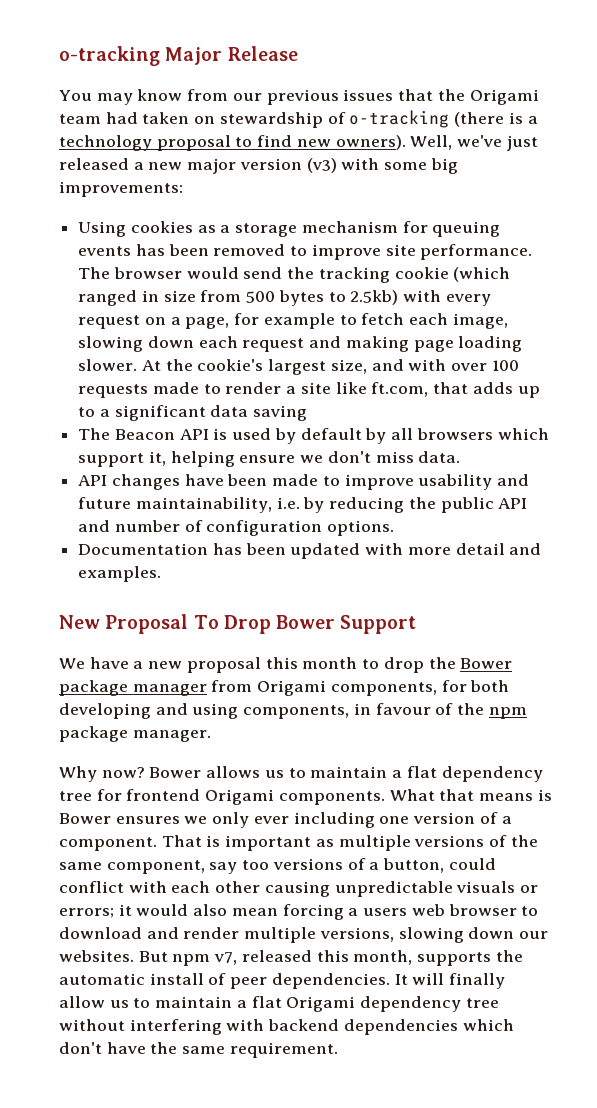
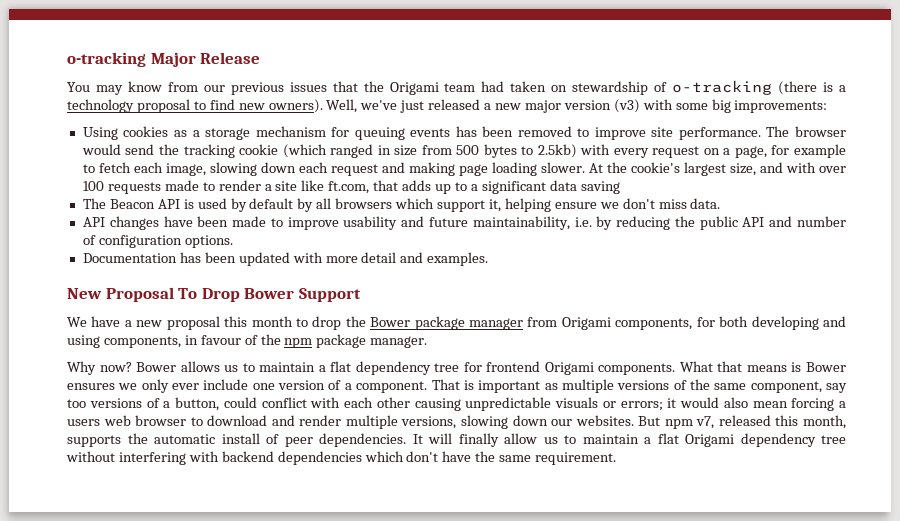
- What that means is Bower ensures we only ever including one version of a component.
+ What that means is Bower ensures we only ever include one version of a component.

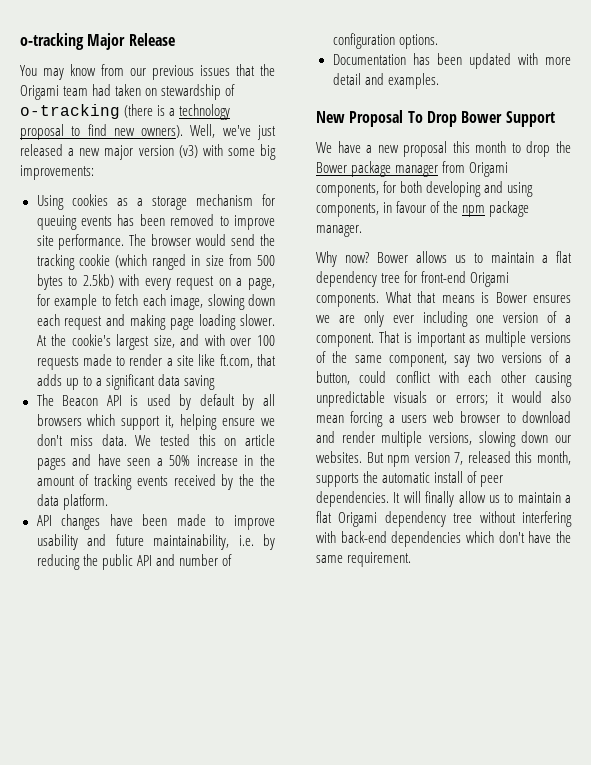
+ We tested this on article pages and have seen a 50% increase in the amount of tracking events received by the the data platform.
- Bower allows us to maintain a flat dependency tree for frontend Origami components.
+ Bower allows us to maintain a flat dependency tree for front-end Origami components.
- What that means is Bower ensures we only ever include one version of a component.
+ What that means is Bower ensures we are only ever including one version of a component.
- That is important as multiple versions of the same component, say too versions of a button, could conflict with each other causing unpredictable visuals or errors; it would also mean forcing a users web browser to download and render multiple versions, slowing down our websites.
+ That is important as multiple versions of the same component, say two versions of a button, could conflict with each other causing unpredictable visuals or errors; it would also mean forcing a users web browser to download and render multiple versions, slowing down our websites.
- But npm v7, released this month, supports the automatic install of peer dependencies.
+ But npm version 7, released this month, supports the automatic install of peer dependencies.
- It will finally allow us to maintain a flat Origami dependency tree without interfering with backend dependencies which don't have the same requirement.
+ It will finally allow us to maintain a flat Origami dependency tree without interfering with back-end dependencies which don't have the same requirement.

